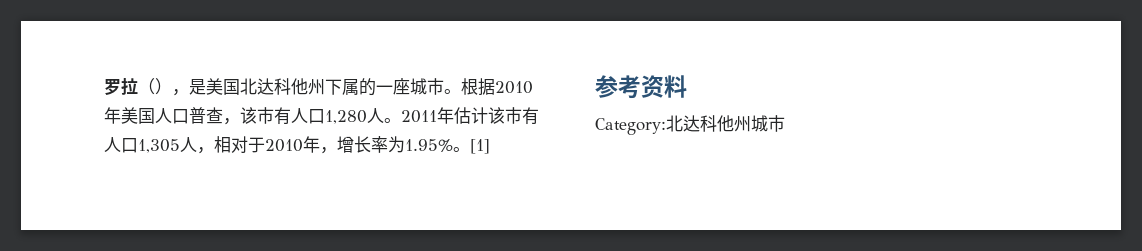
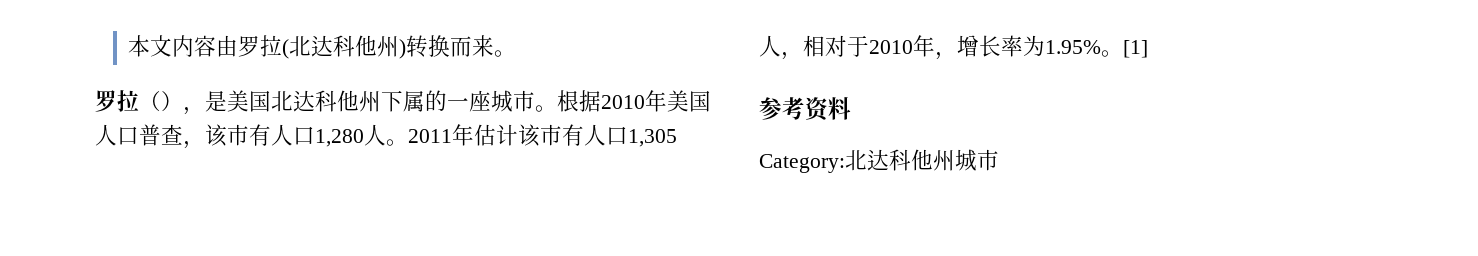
+ 本文内容由罗拉(北达科他州)转换而来。

